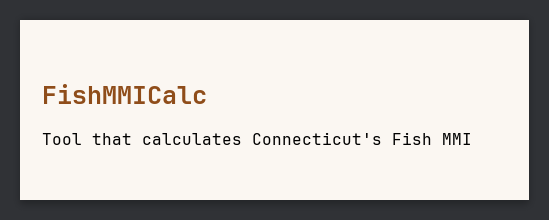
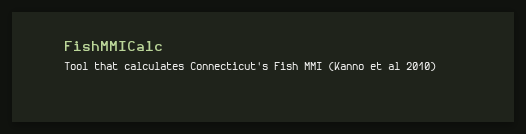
- Tool that calculates Connecticut's Fish MMI
+ Tool that calculates Connecticut's Fish MMI (Kanno et al 2010)

